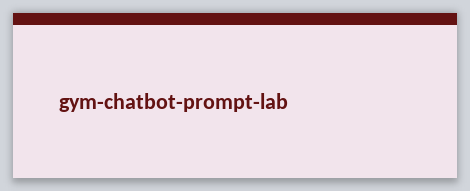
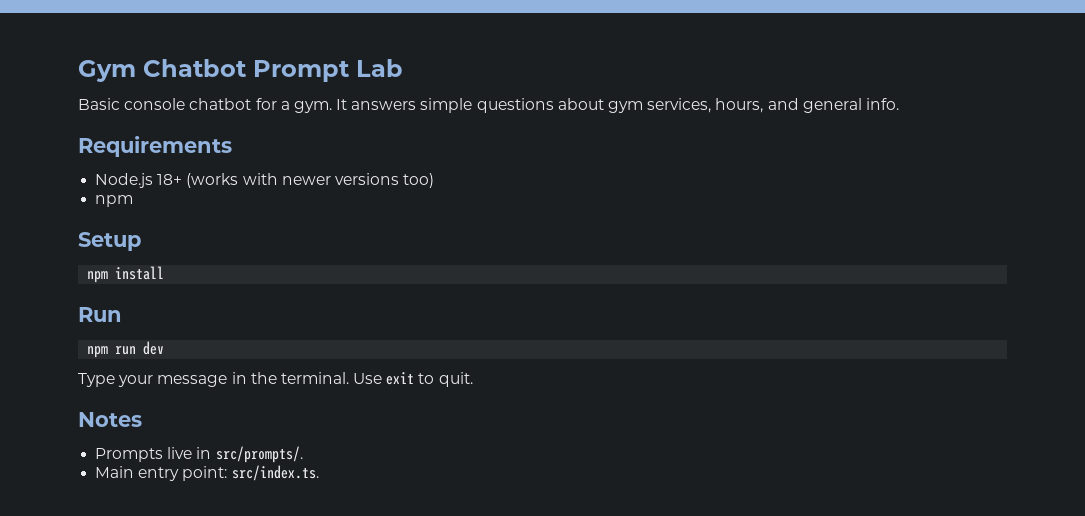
- gym-chatbot-prompt-lab
+ Gym Chatbot Prompt Lab
+ Basic console chatbot for a gym. It answers simple questions about gym services, hours, and general info.
+ Requirements
+ Node.js 18+ (works with newer versions too)
+ npm
+ Setup
+ npm install
+ Run
+ npm run dev
+ Type your message in the terminal. Use exit to quit.
+ Notes
+ Prompts live in src/prompts/.
+ Main entry point: src/index.ts.

